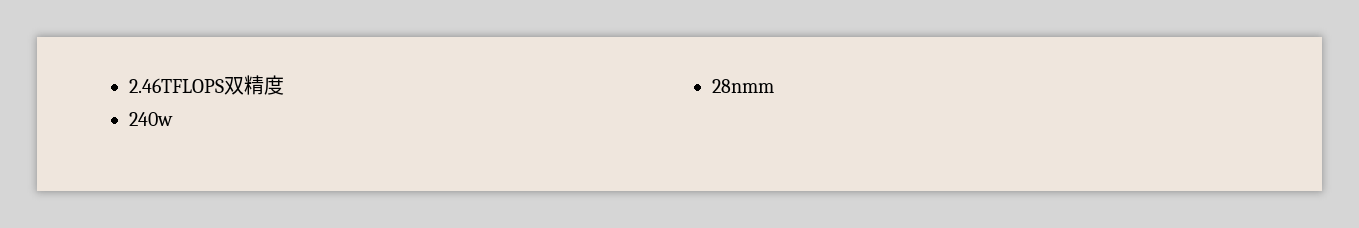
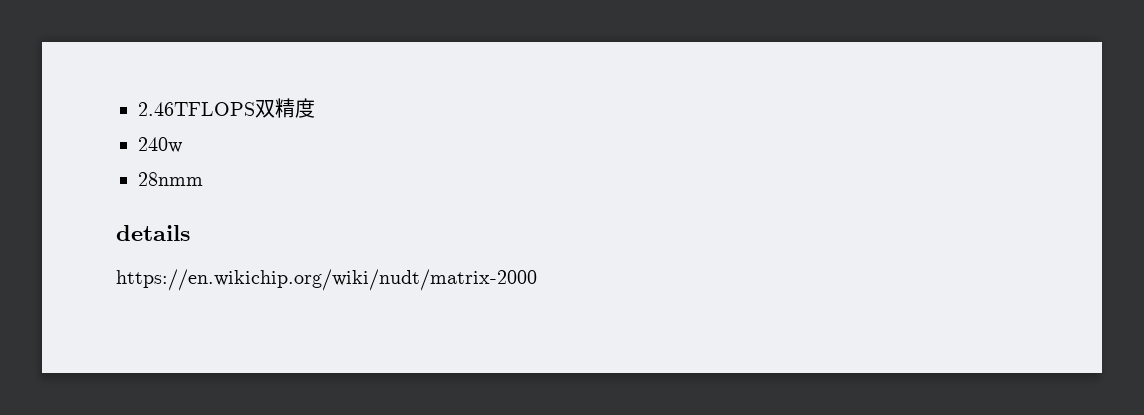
+ details
+ https://en.wikichip.org/wiki/nudt/matrix-2000

